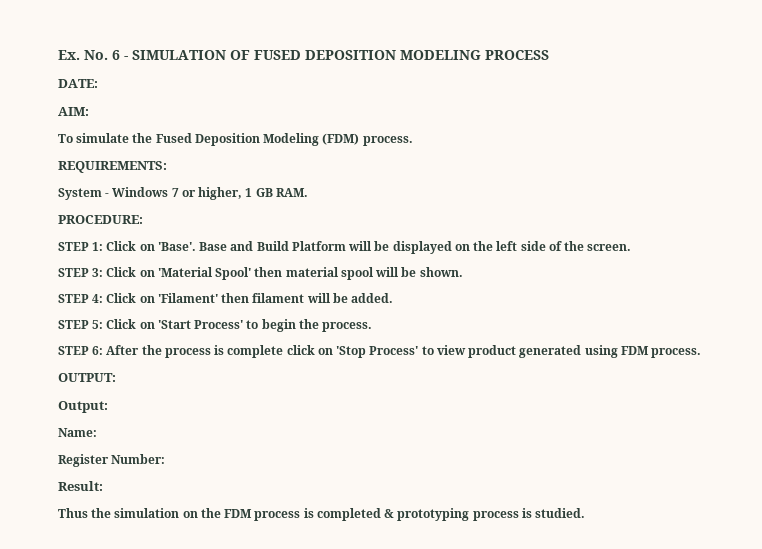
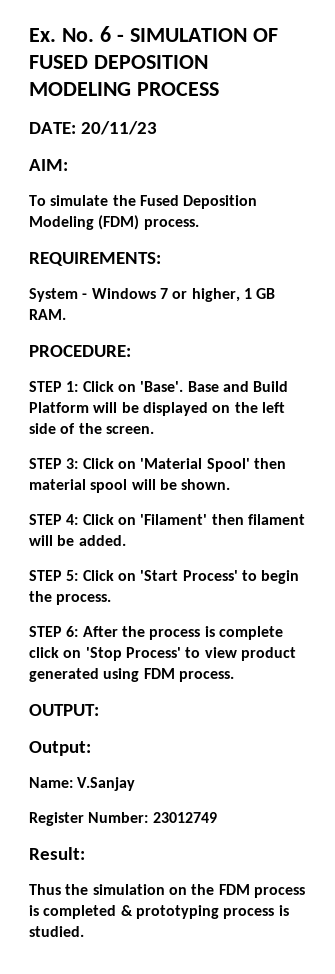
- DATE:
+ DATE: 20/11/23
- Name:
+ Name: V.Sanjay
- Register Number:
+ Register Number: 23012749

